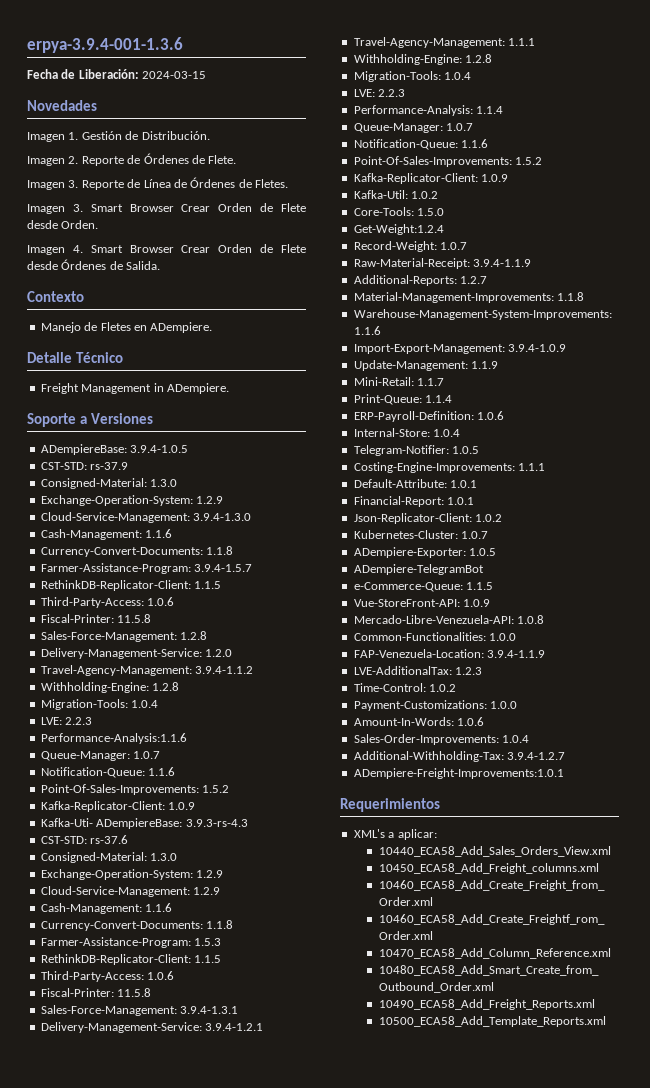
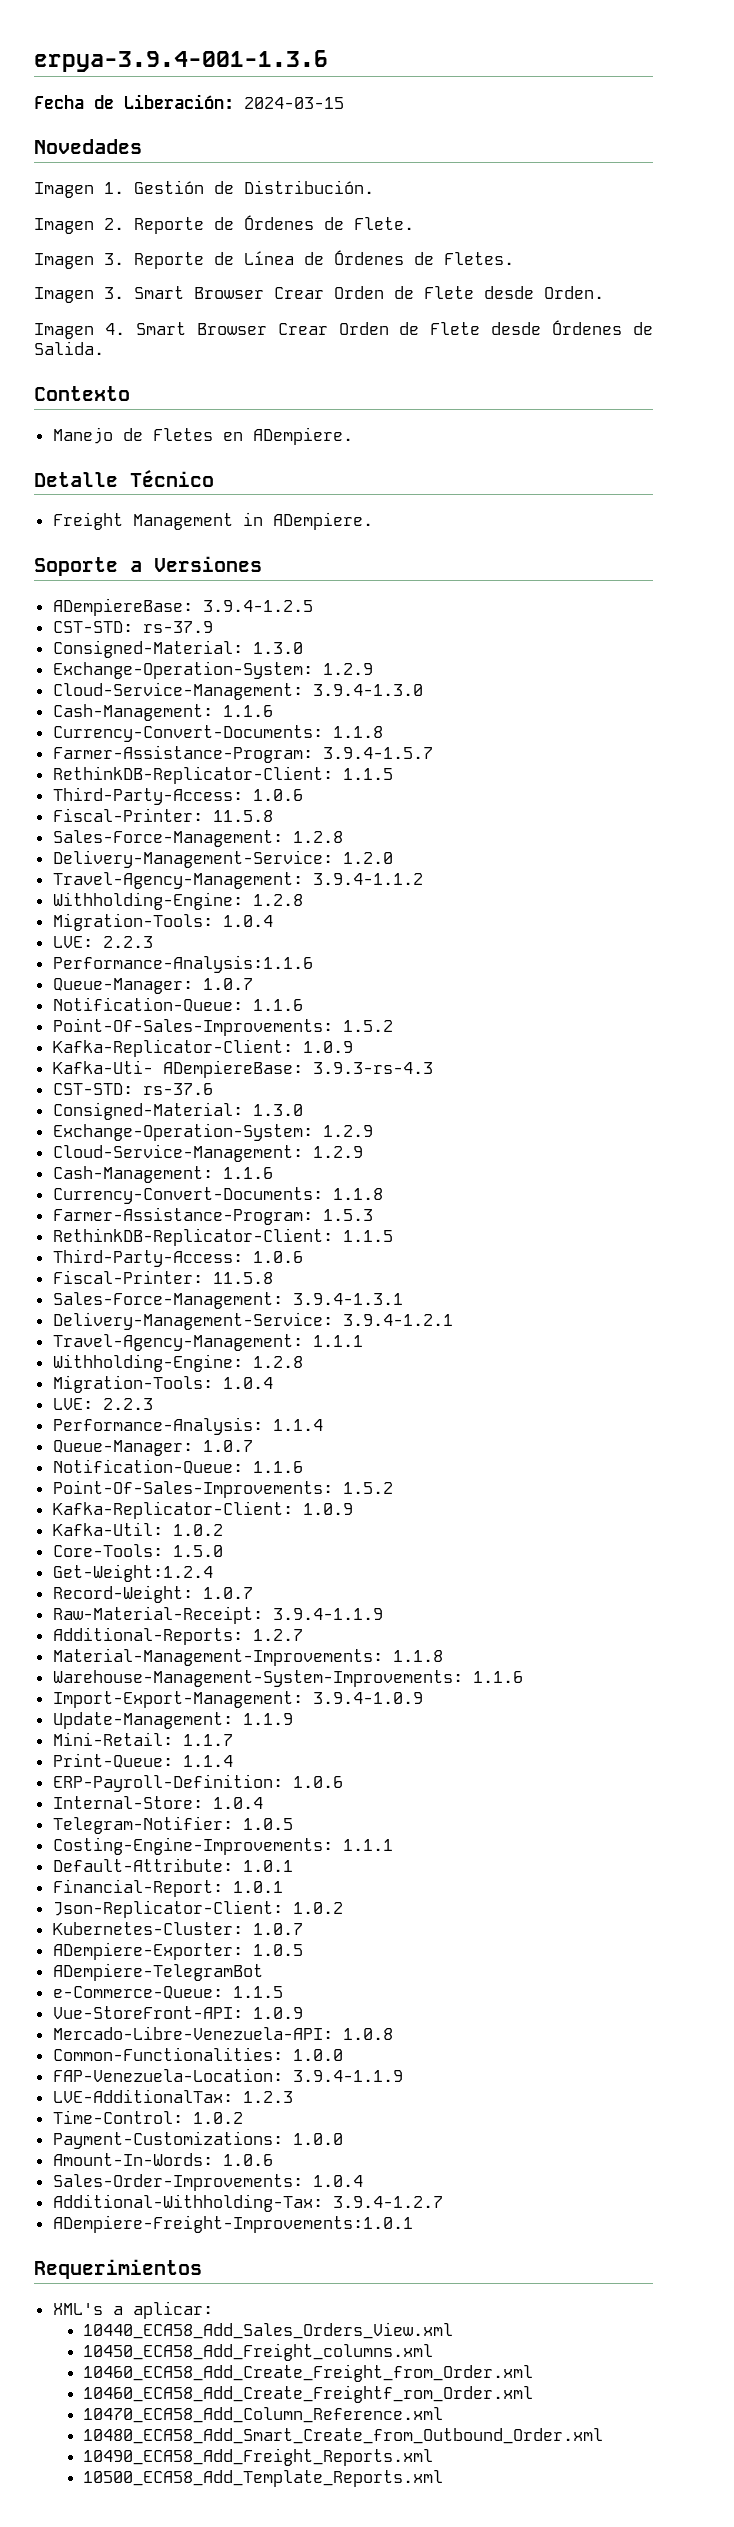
- ADempiereBase: 3.9.4-1.0.5
+ ADempiereBase: 3.9.4-1.2.5

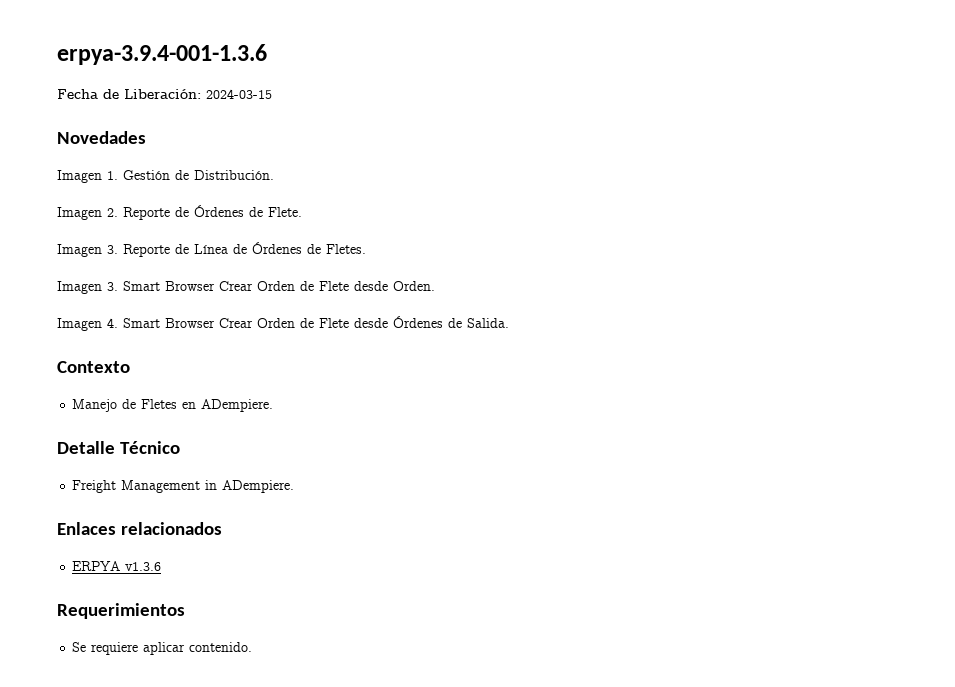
- Soporte a Versiones
- ADempiereBase: 3.9.4-1.2.5
- CST-STD: rs-37.9
- Consigned-Material: 1.3.0
- Exchange-Operation-System: 1.2.9
- Cloud-Service-Management: 3.9.4-1.3.0
- Cash-Management: 1.1.6
- Currency-Convert-Documents: 1.1.8
- Farmer-Assistance-Program: 3.9.4-1.5.7
- RethinkDB-Replicator-Client: 1.1.5
- Third-Party-Access: 1.0.6
- Fiscal-Printer: 11.5.8
- Sales-Force-Management: 1.2.8
- Delivery-Management-Service: 1.2.0
- Travel-Agency-Management: 3.9.4-1.1.2
- Withholding-Engine: 1.2.8
- Migration-Tools: 1.0.4
- LVE: 2.2.3
- Performance-Analysis:1.1.6
- Queue-Manager: 1.0.7
- Notification-Queue: 1.1.6
- Point-Of-Sales-Improvements: 1.5.2
- Kafka-Replicator-Client: 1.0.9
- Kafka-Uti- ADempiereBase: 3.9.3-rs-4.3
- CST-STD: rs-37.6
- Consigned-Material: 1.3.0
- Exchange-Operation-System: 1.2.9
- Cloud-Service-Management: 1.2.9
- Cash-Management: 1.1.6
- Currency-Convert-Documents: 1.1.8
- Farmer-Assistance-Program: 1.5.3
- RethinkDB-Replicator-Client: 1.1.5
- Third-Party-Access: 1.0.6
- Fiscal-Printer: 11.5.8
- Sales-Force-Management: 3.9.4-1.3.1
- Delivery-Management-Service: 3.9.4-1.2.1
- Travel-Agency-Management: 1.1.1
- Withholding-Engine: 1.2.8
- Migration-Tools: 1.0.4
- LVE: 2.2.3
- Performance-Analysis: 1.1.4
- Queue-Manager: 1.0.7
- Notification-Queue: 1.1.6
- Point-Of-Sales-Improvements: 1.5.2
- Kafka-Replicator-Client: 1.0.9
- Kafka-Util: 1.0.2
- Core-Tools: 1.5.0
- Get-Weight:1.2.4
- Record-Weight: 1.0.7
- Raw-Material-Receipt: 3.9.4-1.1.9
- Additional-Reports: 1.2.7
- Material-Management-Improvements: 1.1.8
- Warehouse-Management-System-Improvements: 1.1.6
- Import-Export-Management: 3.9.4-1.0.9
- Update-Management: 1.1.9
- Mini-Retail: 1.1.7
- Print-Queue: 1.1.4
- ERP-Payroll-Definition: 1.0.6
- Internal-Store: 1.0.4
- Telegram-Notifier: 1.0.5
- Costing-Engine-Improvements: 1.1.1
- Default-Attribute: 1.0.1
- Financial-Report: 1.0.1
- Json-Replicator-Client: 1.0.2
- Kubernetes-Cluster: 1.0.7
- ADempiere-Exporter: 1.0.5
- ADempiere-TelegramBot
- e-Commerce-Queue: 1.1.5
- Vue-StoreFront-API: 1.0.9
- Mercado-Libre-Venezuela-API: 1.0.8
- Common-Functionalities: 1.0.0
- FAP-Venezuela-Location: 3.9.4-1.1.9
- LVE-AdditionalTax: 1.2.3
- Time-Control: 1.0.2
- Payment-Customizations: 1.0.0
- Amount-In-Words: 1.0.6
- Sales-Order-Improvements: 1.0.4
- Additional-Withholding-Tax: 3.9.4-1.2.7
- ADempiere-Freight-Improvements:1.0.1
+ Enlaces relacionados
+ ERPYA v1.3.6
  Requerimientos
- XML's a aplicar:
- 10440_ECA58_Add_Sales_Orders_View.xml
- 10450_ECA58_Add_Freight_columns.xml
- 10460_ECA58_Add_Create_Freight_from_Order.xml
- 10460_ECA58_Add_Create_Freightf_rom_Order.xml
- 10470_ECA58_Add_Column_Reference.xml
- 10480_ECA58_Add_Smart_Create_from_Outbound_Order.xml
- 10490_ECA58_Add_Freight_Reports.xml
- 10500_ECA58_Add_Template_Reports.xml
+ Se requiere aplicar contenido.

